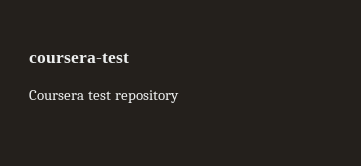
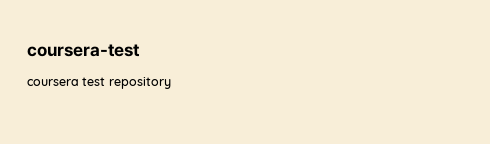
- Coursera test repository
+ coursera test repository

